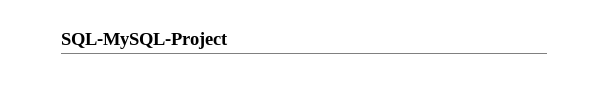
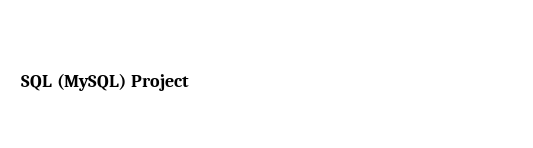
- SQL-MySQL-Project
+ SQL (MySQL) Project

